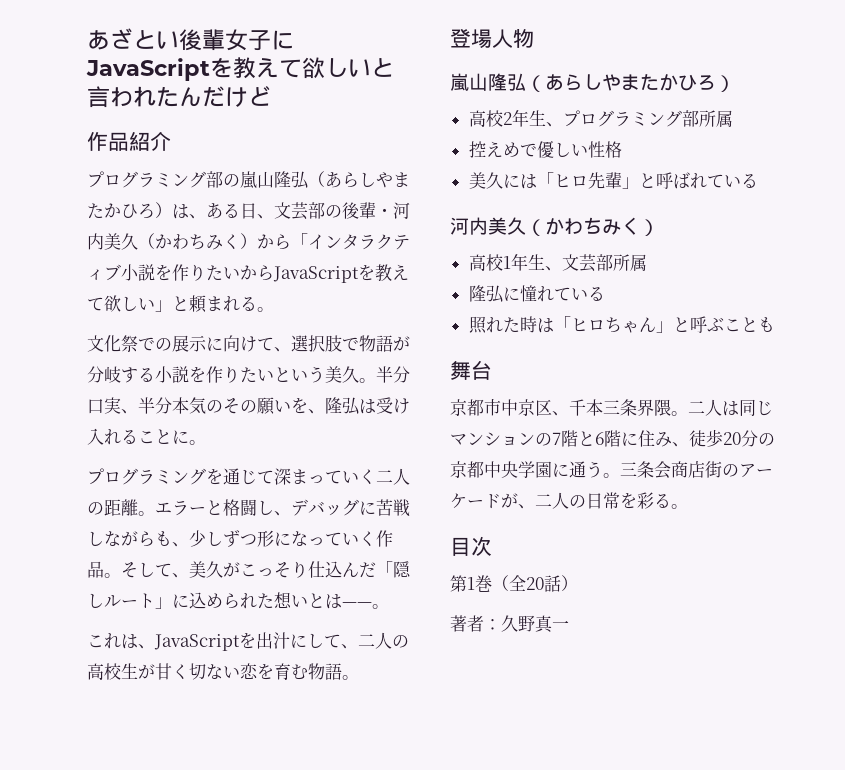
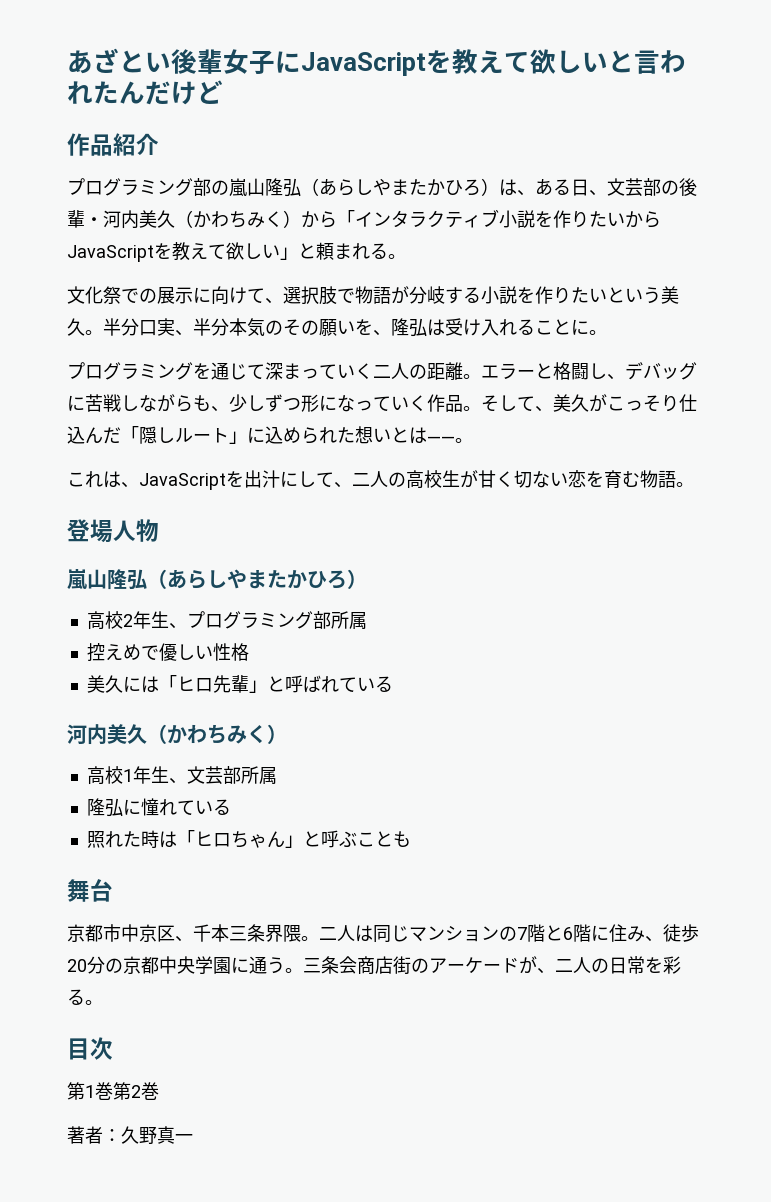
- 第1巻（全20話）
+ 第1巻第2巻

